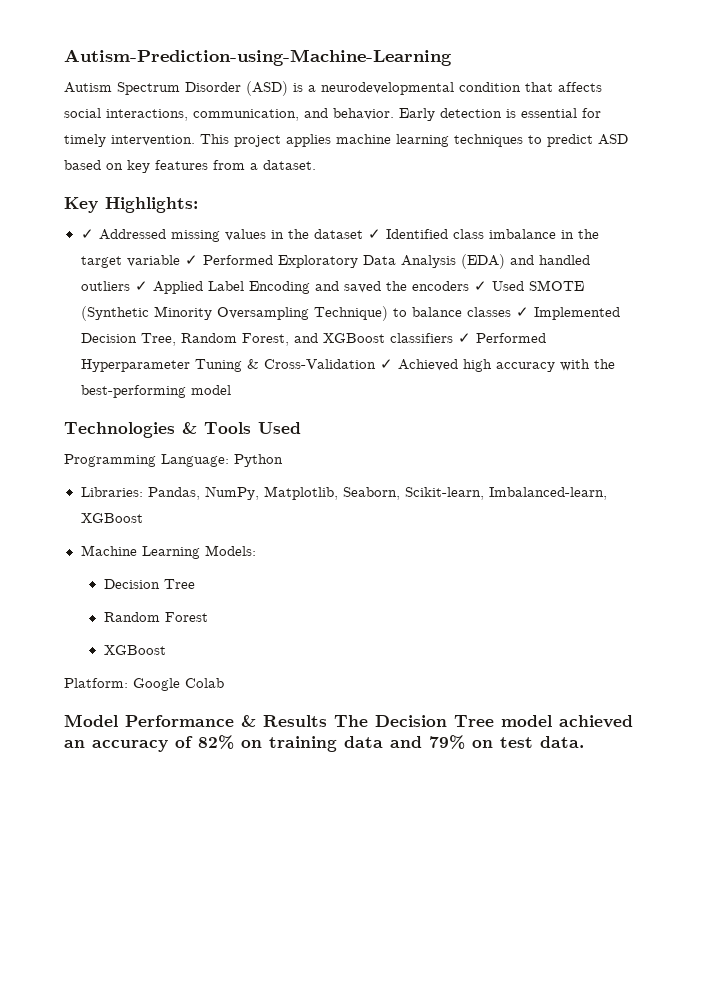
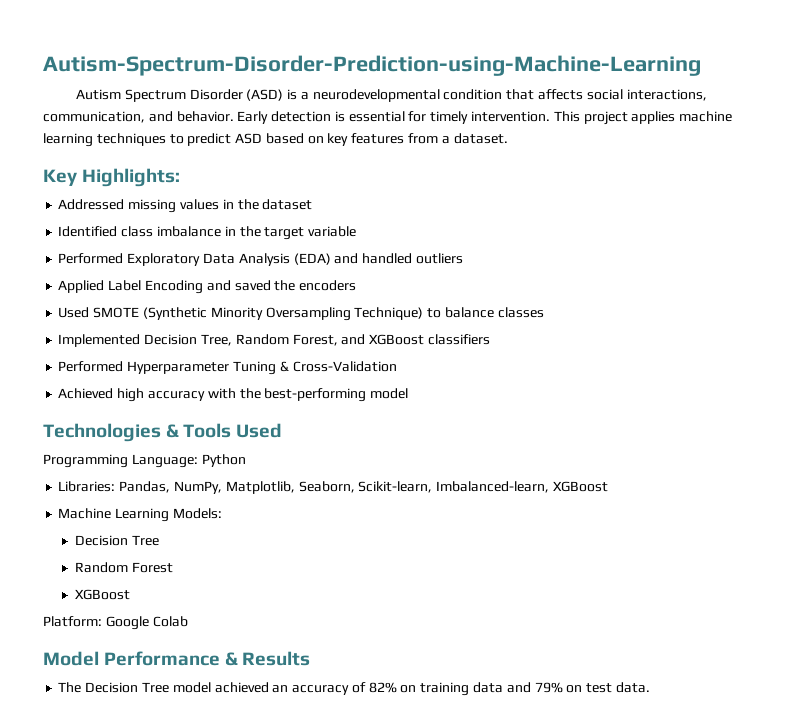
- Autism-Prediction-using-Machine-Learning
+ Autism-Spectrum-Disorder-Prediction-using-Machine-Learning
- ✓ Addressed missing values in the dataset ✓ Identified class imbalance in the target variable ✓ Performed Exploratory Data Analysis (EDA) and handled outliers ✓ Applied Label Encoding and saved the encoders ✓ Used SMOTE (Synthetic Minority Oversampling Technique) to balance classes ✓ Implemented Decision Tree, Random Forest, and XGBoost classifiers ✓ Performed Hyperparameter Tuning & Cross-Validation ✓ Achieved high accuracy with the best-performing model
+ Addressed missing values in the dataset
+ Identified class imbalance in the target variable
+ Performed Exploratory Data Analysis (EDA) and handled outliers
+ Applied Label Encoding and saved the encoders
+ Used SMOTE (Synthetic Minority Oversampling Technique) to balance classes
+ Implemented Decision Tree, Random Forest, and XGBoost classifiers
+ Performed Hyperparameter Tuning & Cross-Validation
+ Achieved high accuracy with the best-performing model
- Model Performance & Results The Decision Tree model achieved an accuracy of 82% on training data and 79% on test data.
+ Model Performance & Results
+ The Decision Tree model achieved an accuracy of 82% on training data and 79% on test data.

